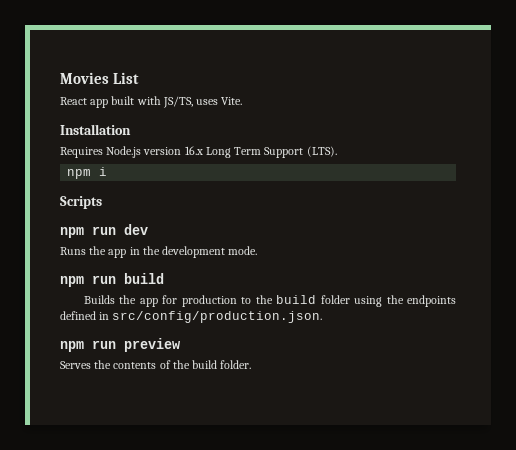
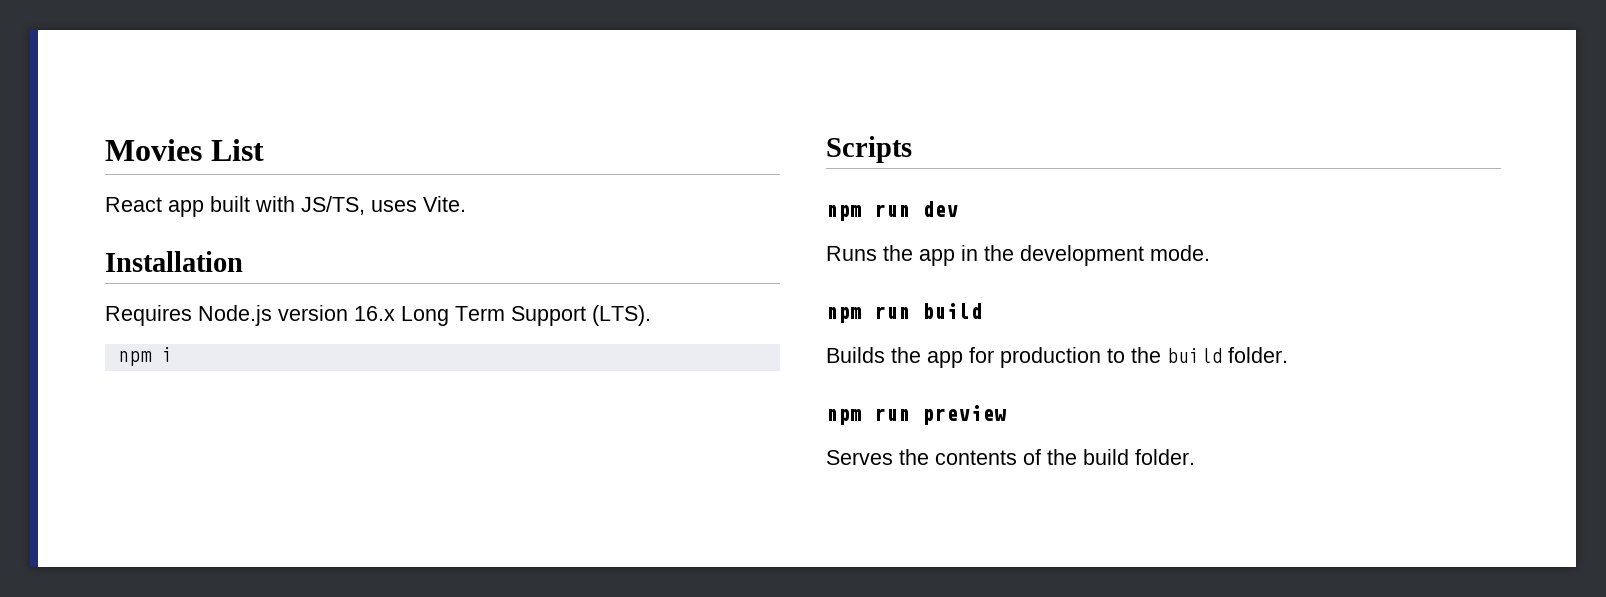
- Builds the app for production to the build folder using the endpoints defined in src/config/production.json.
+ Builds the app for production to the build folder.

